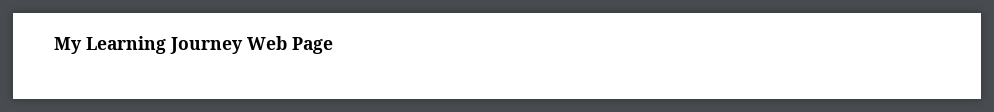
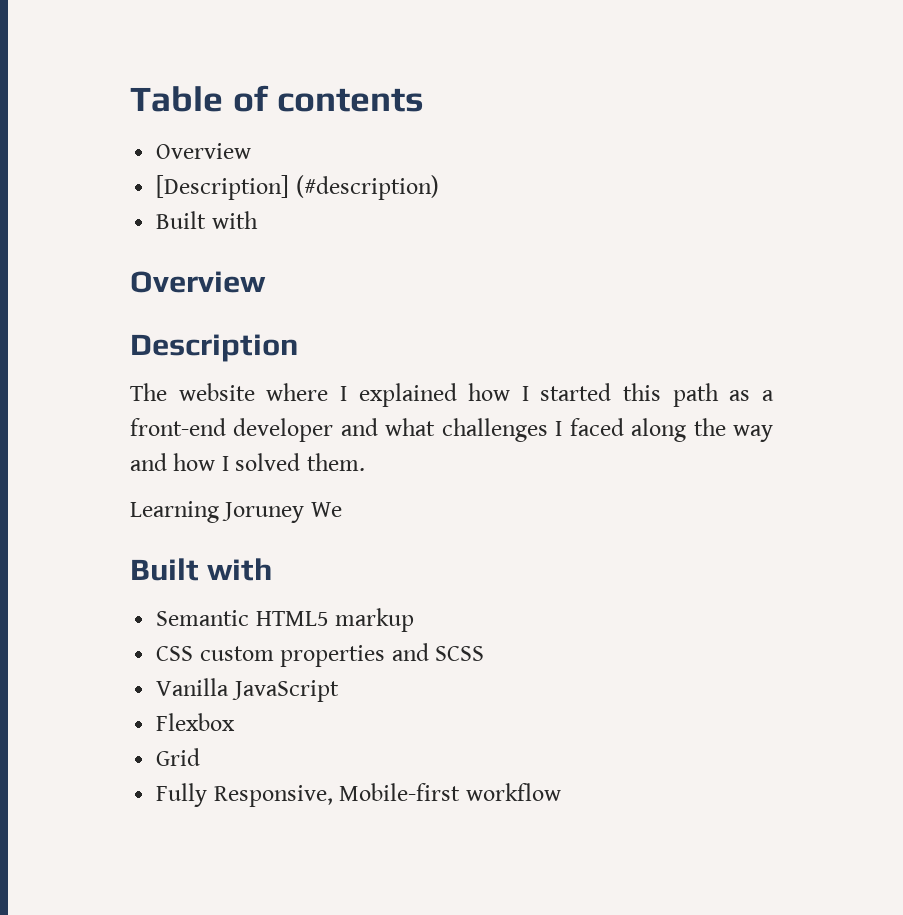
- My Learning Journey Web Page
+ Table of contents
+ Overview
+ [Description] (#description)
+ Built with
+ Overview
+ Description
+ The website where I explained how I started this path as a front-end developer and what challenges I faced along the way and how I solved them.
+ Learning Joruney We
+ Built with
+ Semantic HTML5 markup
+ CSS custom properties and SCSS
+ Vanilla JavaScript
+ Flexbox
+ Grid
+ Fully Responsive, Mobile-first workflow

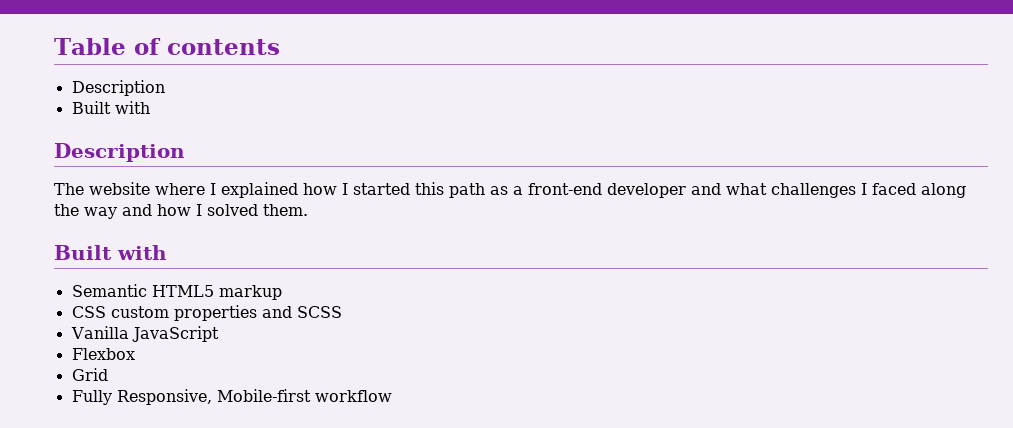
  Table of contents
- Overview
- [Description] (#description)
+ Description
  Built with
- Overview
- Learning Joruney We

